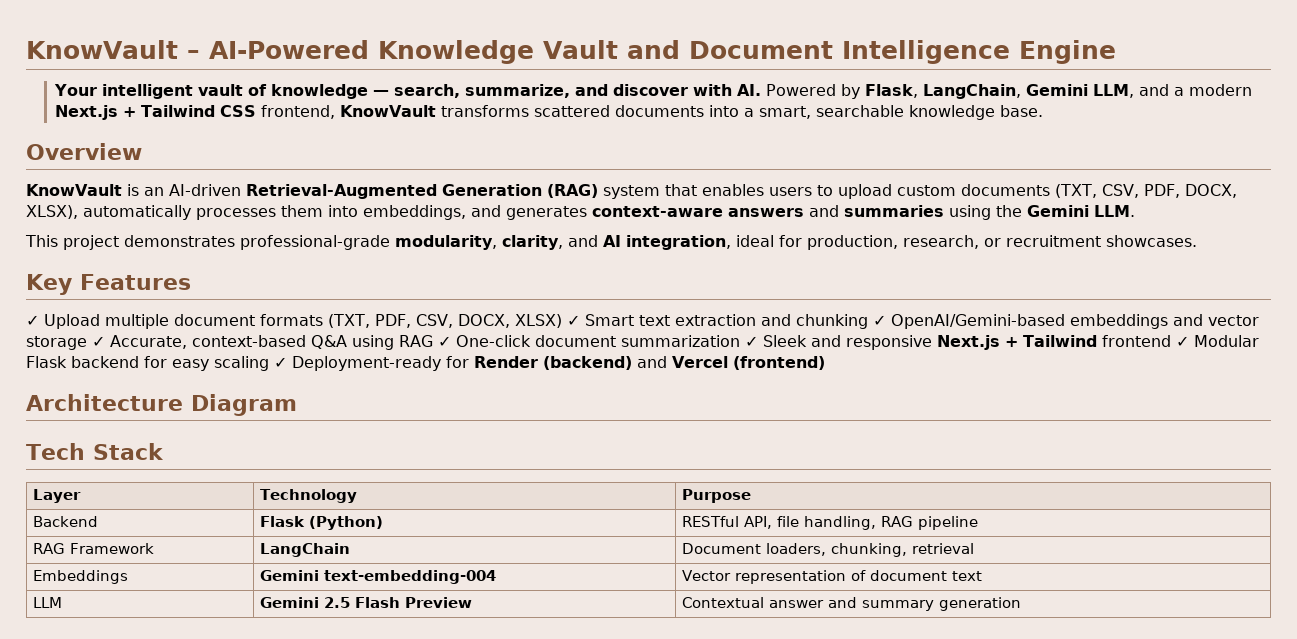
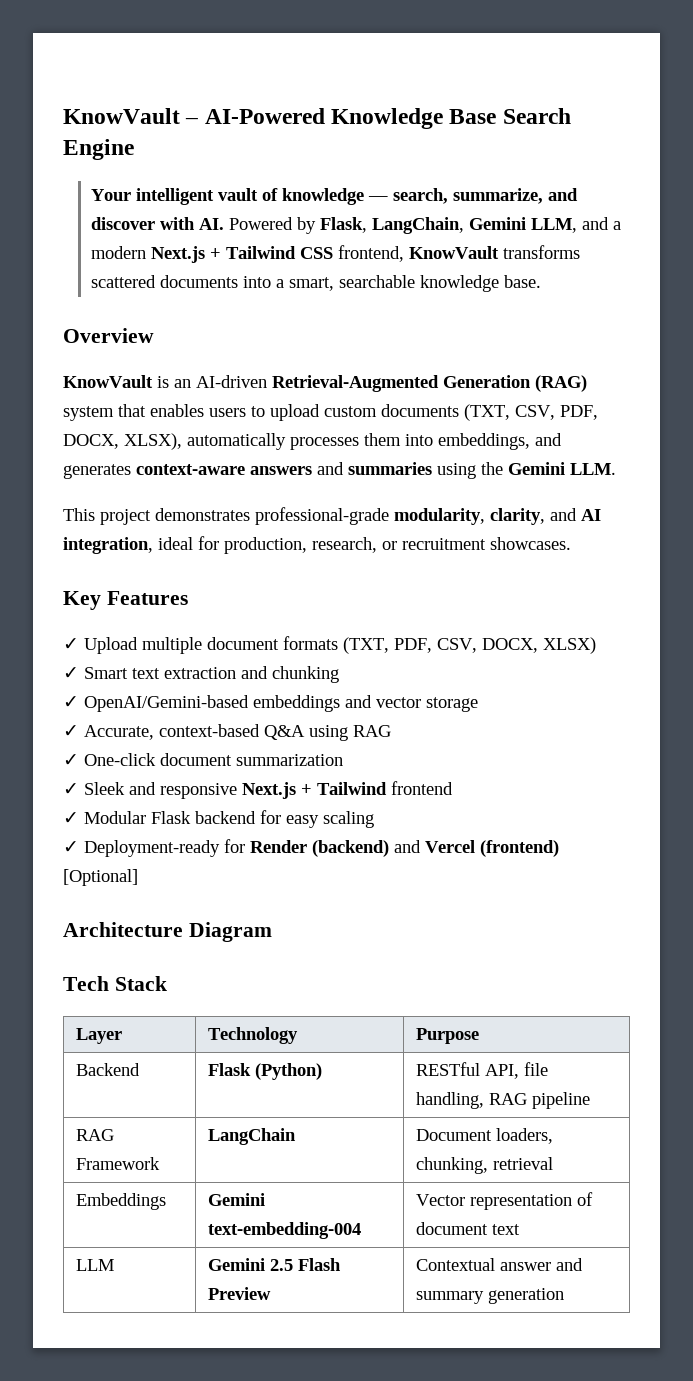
- KnowVault – AI-Powered Knowledge Vault and Document Intelligence Engine
+ KnowVault – AI-Powered Knowledge Base Search Engine
- ✓ Upload multiple document formats (TXT, PDF, CSV, DOCX, XLSX) ✓ Smart text extraction and chunking ✓ OpenAI/Gemini-based embeddings and vector storage ✓ Accurate, context-based Q&A using RAG ✓ One-click document summarization ✓ Sleek and responsive Next.js + Tailwind frontend ✓ Modular Flask backend for easy scaling ✓ Deployment-ready for Render (backend) and Vercel (frontend)
+ ✓ Upload multiple document formats (TXT, PDF, CSV, DOCX, XLSX)
+ ✓ Smart text extraction and chunking
+ ✓ OpenAI/Gemini-based embeddings and vector storage
+ ✓ Accurate, context-based Q&A using RAG
+ ✓ One-click document summarization
+ ✓ Sleek and responsive Next.js + Tailwind frontend
+ ✓ Modular Flask backend for easy scaling
+ ✓ Deployment-ready for Render (backend) and Vercel (frontend) [Optional]

